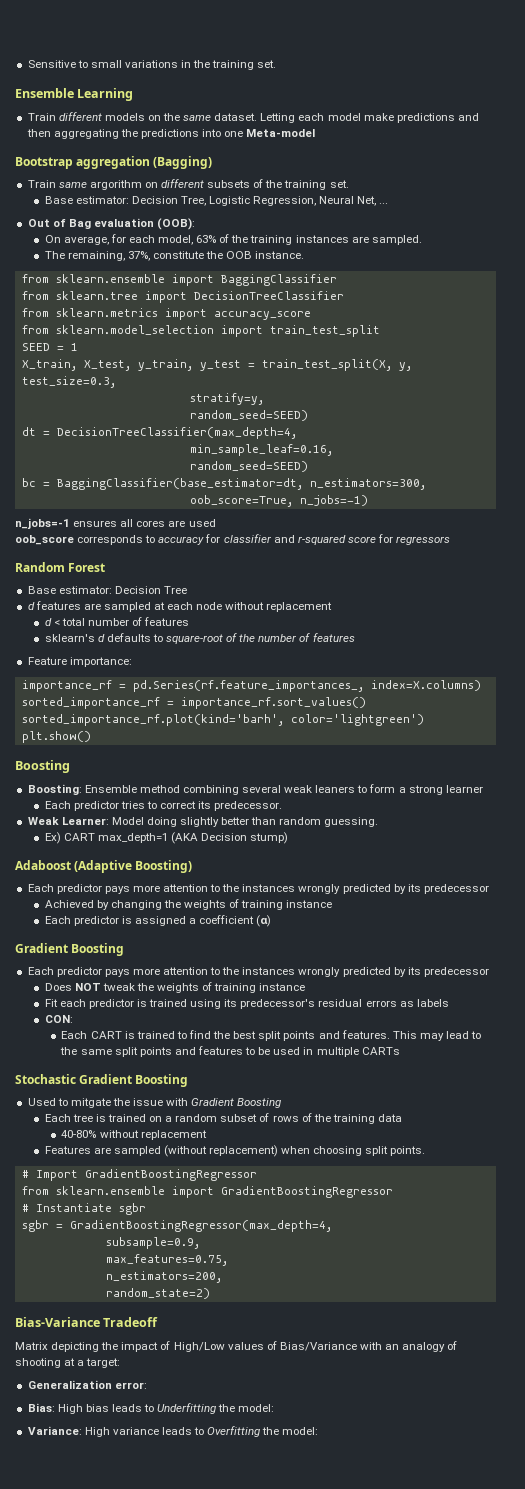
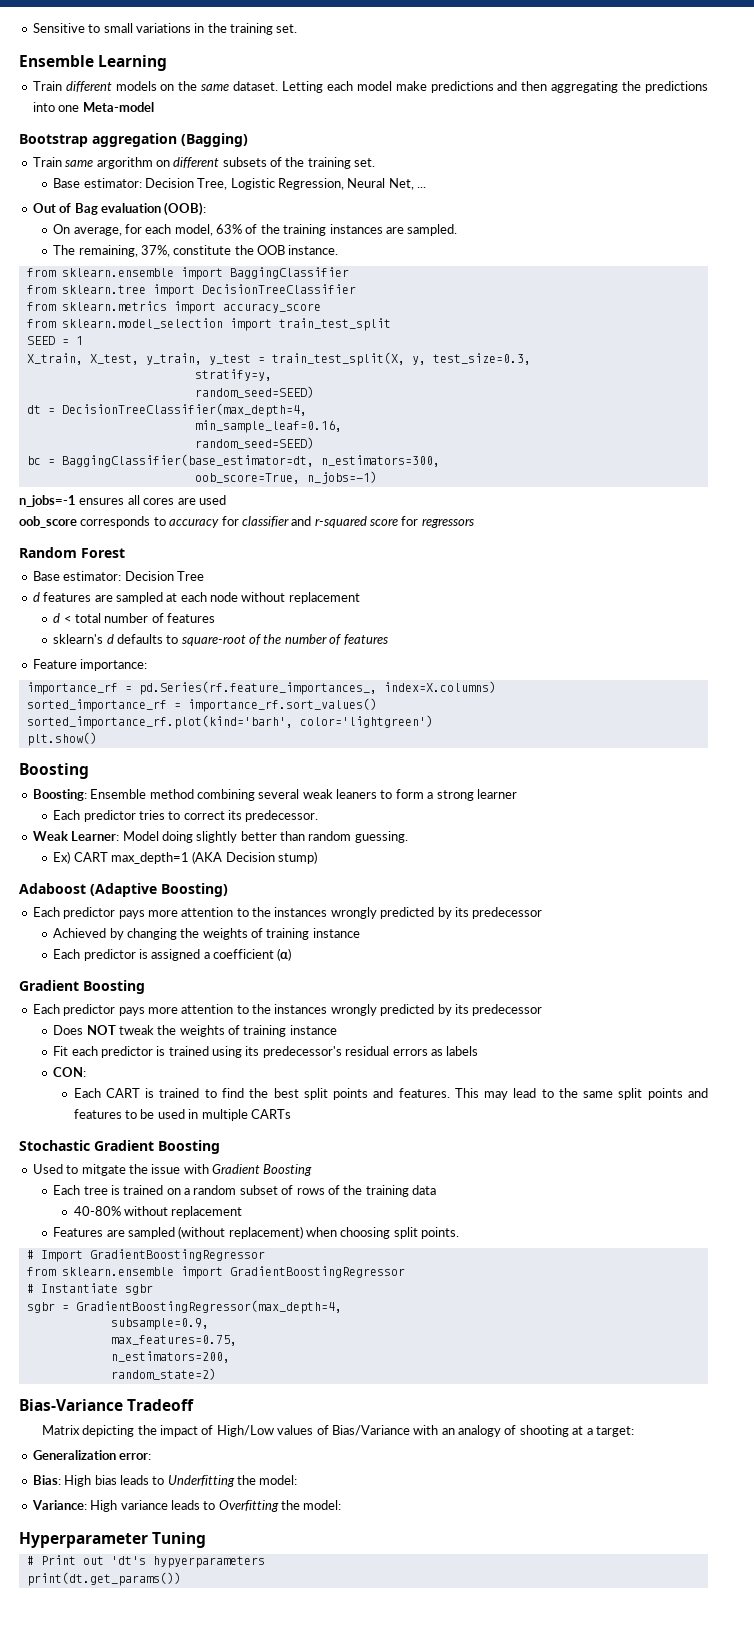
+ Hyperparameter Tuning
+ # Print out 'dt's hypyerparameters
+ print(dt.get_params())

